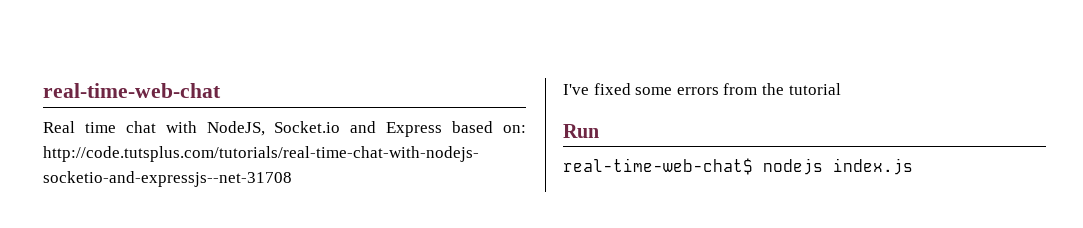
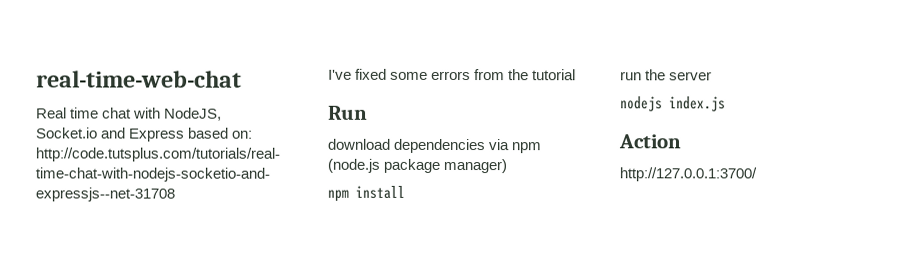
- real-time-web-chat$ nodejs index.js
+ download dependencies via npm (node.js package manager)
+ npm install
+ run the server
+ nodejs index.js
+ Action
+ http://127.0.0.1:3700/

